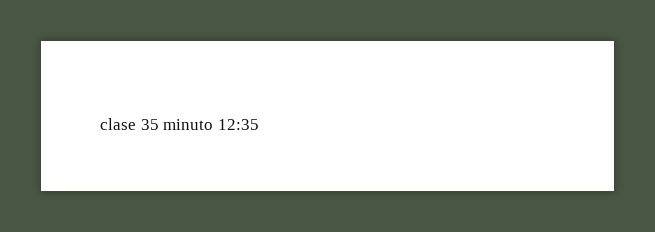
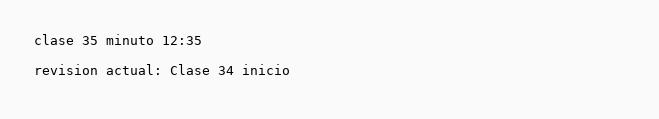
+ revision actual: Clase 34 inicio

